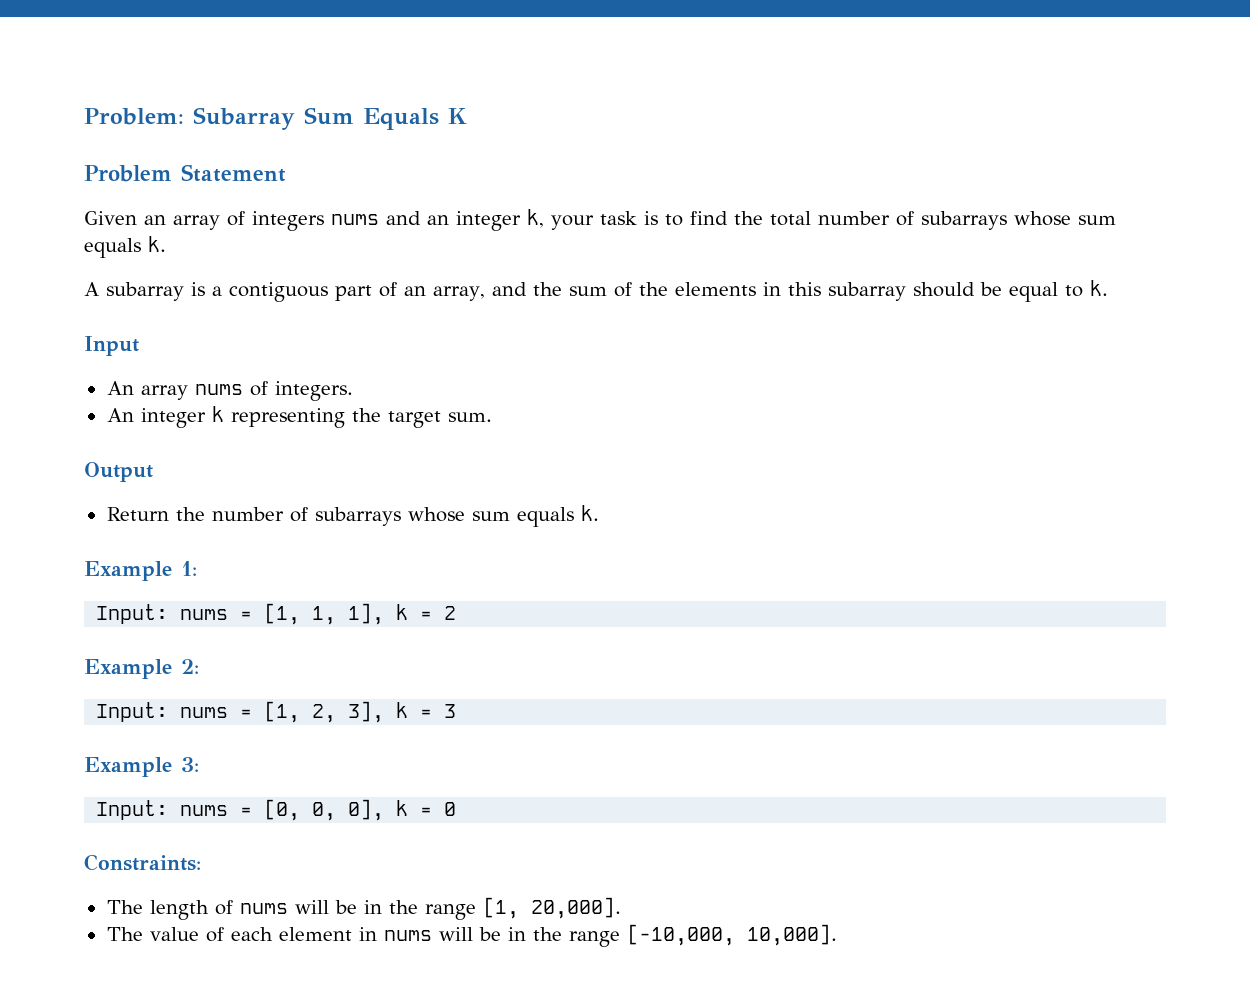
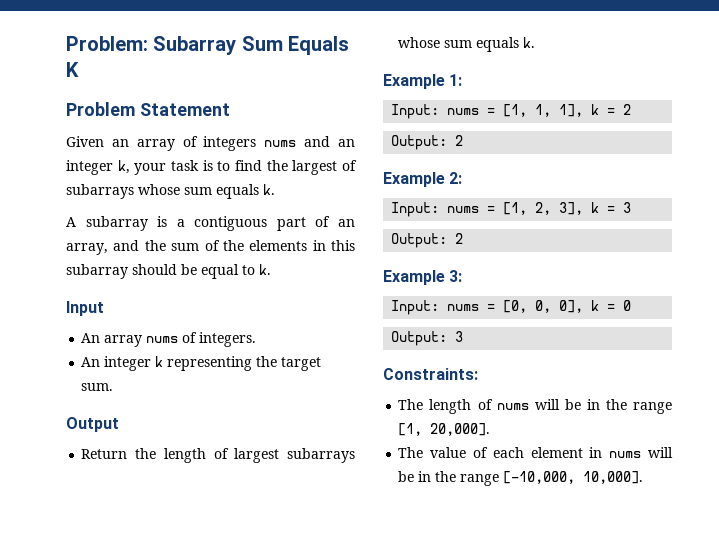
- Given an array of integers nums and an integer k, your task is to find the total number of subarrays whose sum equals k.
+ Given an array of integers nums and an integer k, your task is to find the largest of subarrays whose sum equals k.
- Return the number of subarrays whose sum equals k.
+ Return the length of largest subarrays whose sum equals k.
  Input: nums = [1, 1, 1], k = 2
+ Output: 2
  Input: nums = [1, 2, 3], k = 3
+ Output: 2
+ Output: 3

